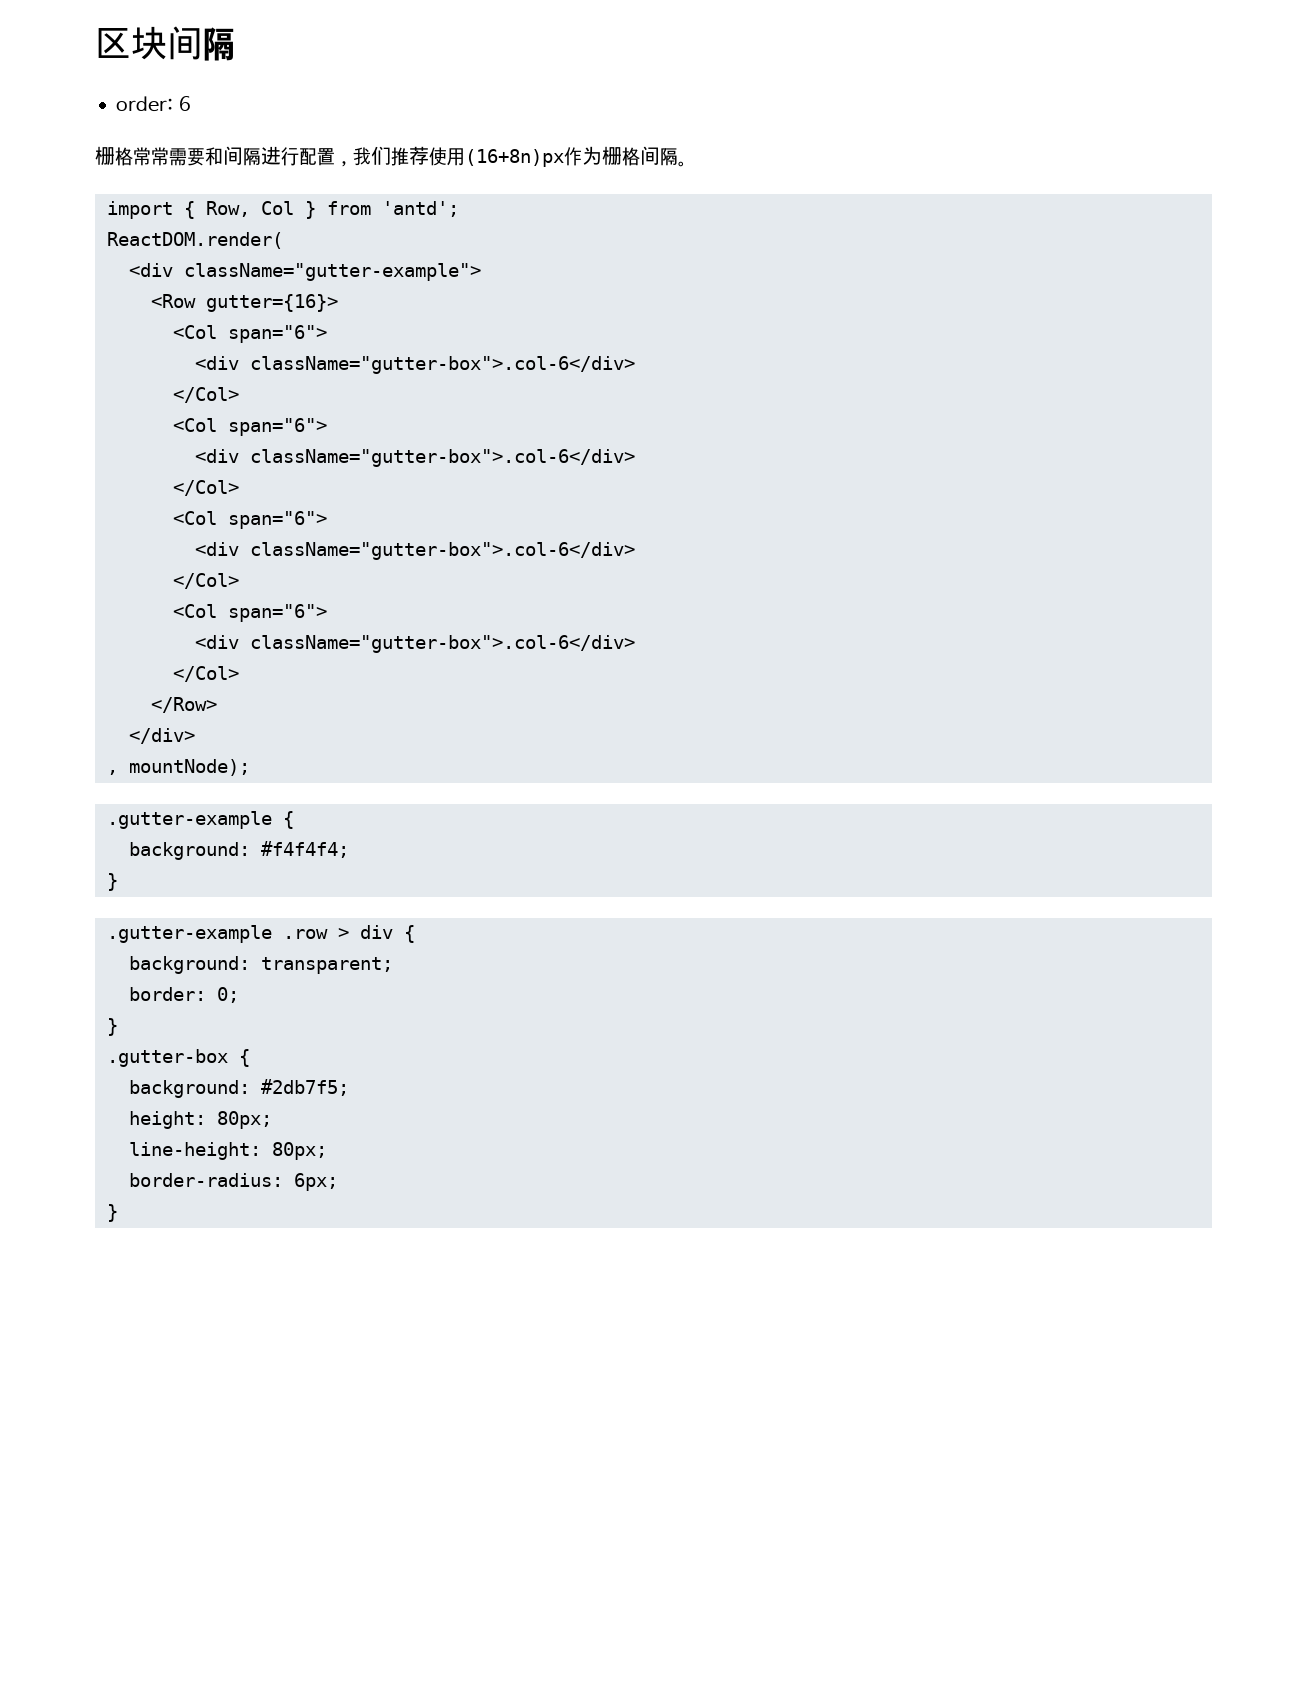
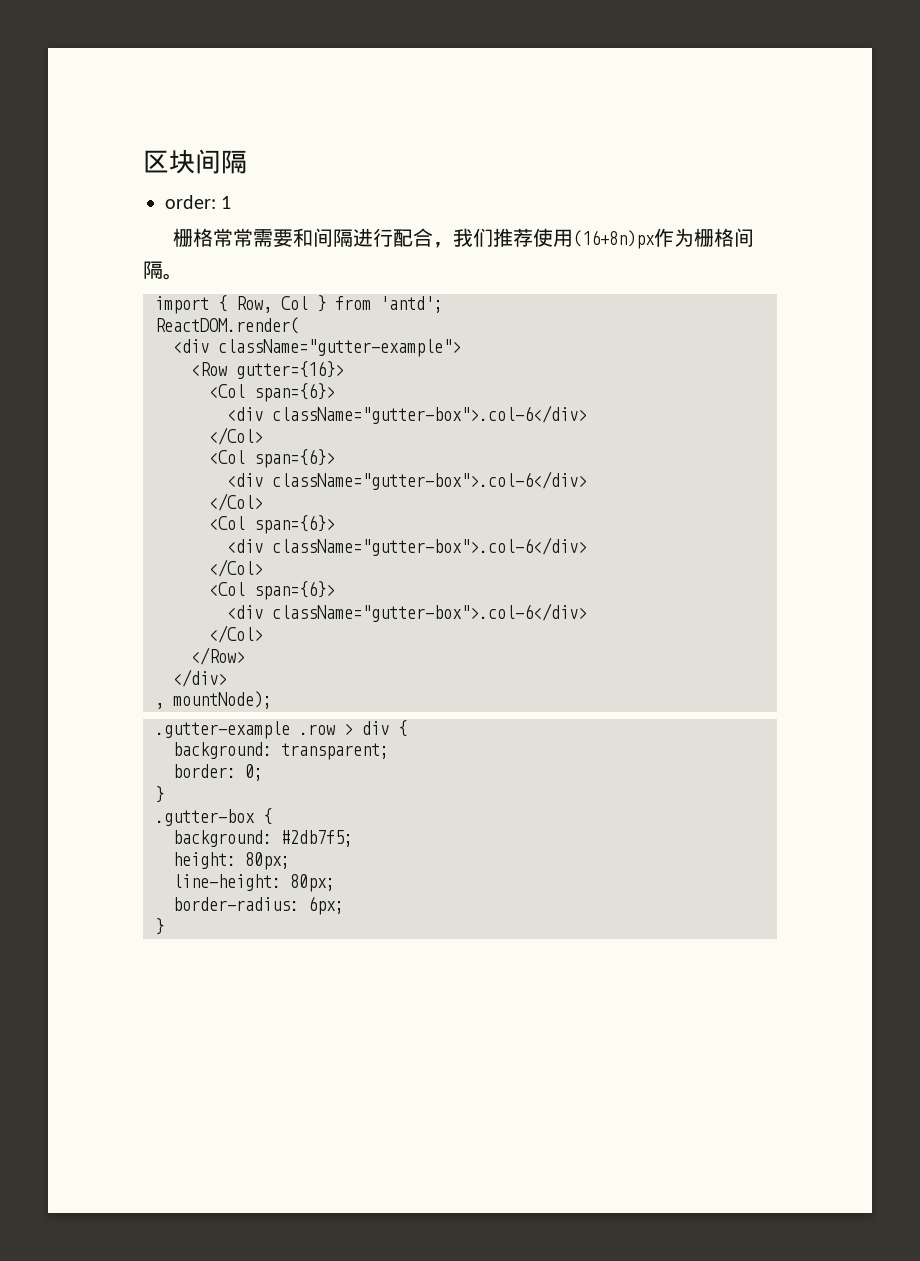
- order: 6
+ order: 1
- 栅格常常需要和间隔进行配置，我们推荐使用(16+8n)px作为栅格间隔。
+ 栅格常常需要和间隔进行配合，我们推荐使用(16+8n)px作为栅格间隔。
  <Row gutter={16}>
- <Col span="6">
+ <Col span={6}>
  <div className="gutter-box">.col-6</div>
  </Col>
- <Col span="6">
+ <Col span={6}>
  <div className="gutter-box">.col-6</div>
  </Col>
- <Col span="6">
+ <Col span={6}>
  <div className="gutter-box">.col-6</div>
  </Col>
- <Col span="6">
+ <Col span={6}>
- .gutter-example {
- background: #f4f4f4;
- }

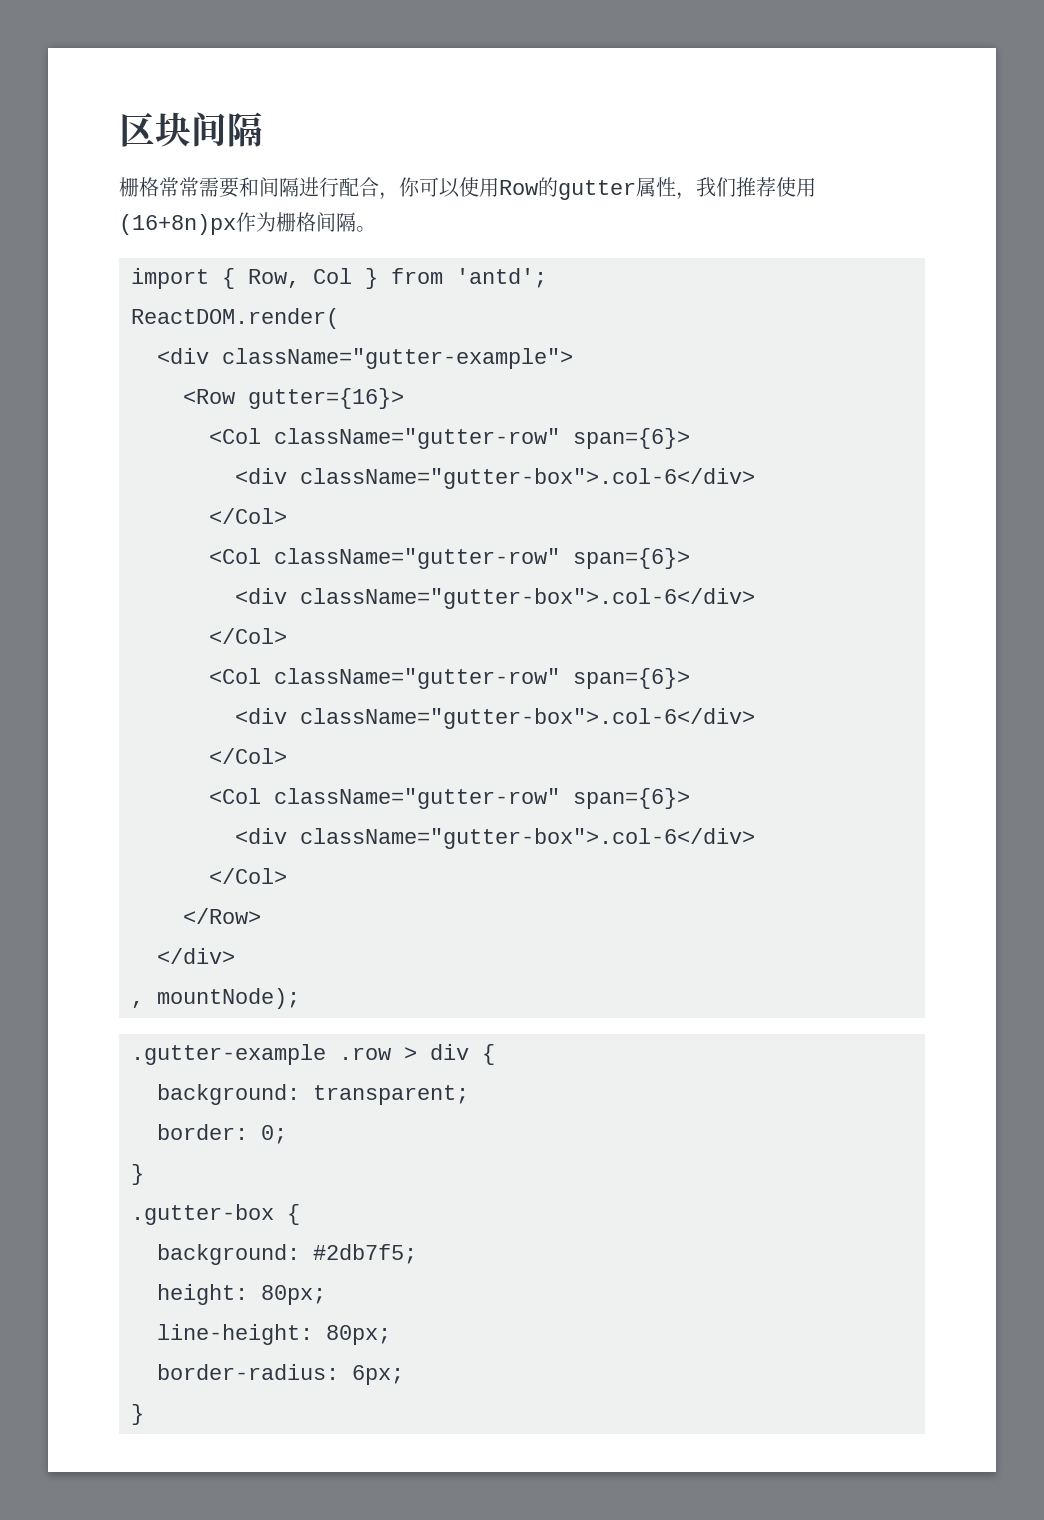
- order: 1
- 栅格常常需要和间隔进行配合，我们推荐使用(16+8n)px作为栅格间隔。
+ 栅格常常需要和间隔进行配合，你可以使用Row的gutter属性，我们推荐使用(16+8n)px作为栅格间隔。
  <Row gutter={16}>
- <Col span={6}>
+ <Col className="gutter-row" span={6}>
  <div className="gutter-box">.col-6</div>
  </Col>
- <Col span={6}>
+ <Col className="gutter-row" span={6}>
  <div className="gutter-box">.col-6</div>
  </Col>
- <Col span={6}>
+ <Col className="gutter-row" span={6}>
  <div className="gutter-box">.col-6</div>
  </Col>
- <Col span={6}>
+ <Col className="gutter-row" span={6}>

